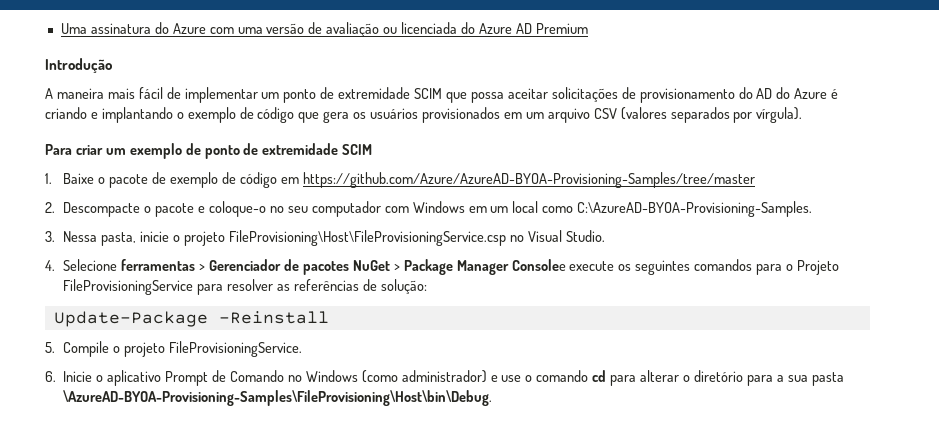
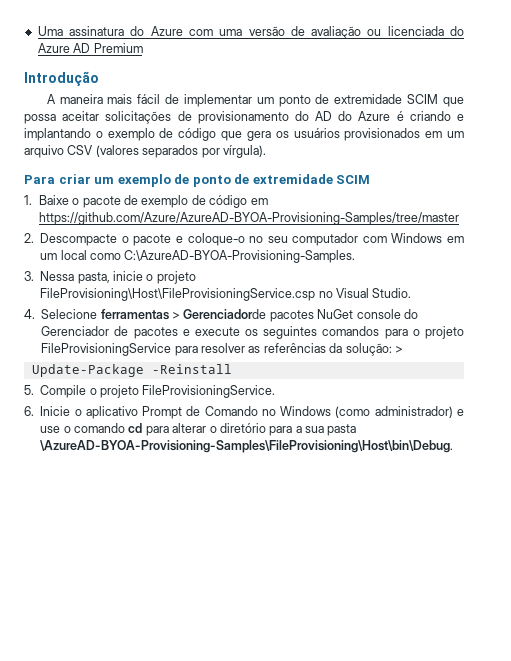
- 4. Selecione ferramentas > Gerenciador de pacotes NuGet > Package Manager Consolee execute os seguintes comandos para o Projeto FileProvisioningService para resolver as referências de solução:
+ 4. Selecione ferramentas > Gerenciadorde pacotes NuGet console do Gerenciador de pacotes e execute os seguintes comandos para o projeto FileProvisioningService para resolver as referências da solução: >

